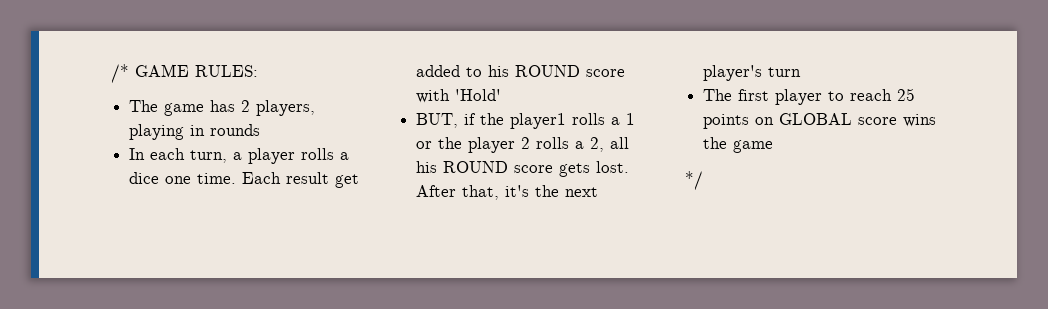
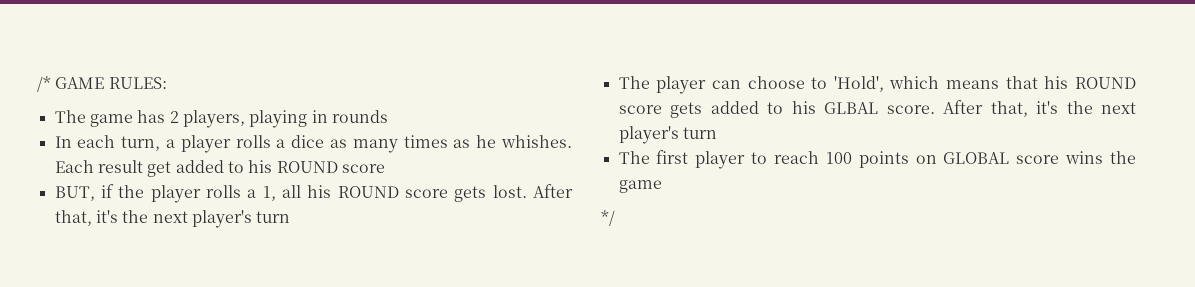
- In each turn, a player rolls a dice one time.
+ In each turn, a player rolls a dice as many times as he whishes.
- Each result get added to his ROUND score with 'Hold'
+ Each result get added to his ROUND score
- BUT, if the player1 rolls a 1 or the player 2 rolls a 2, all his ROUND score gets lost.
+ BUT, if the player rolls a 1, all his ROUND score gets lost.
+ The player can choose to 'Hold', which means that his ROUND score gets added to his GLBAL score. After that, it's the next player's turn
- The first player to reach 25 points on GLOBAL score wins the game
+ The first player to reach 100 points on GLOBAL score wins the game

